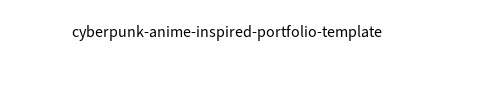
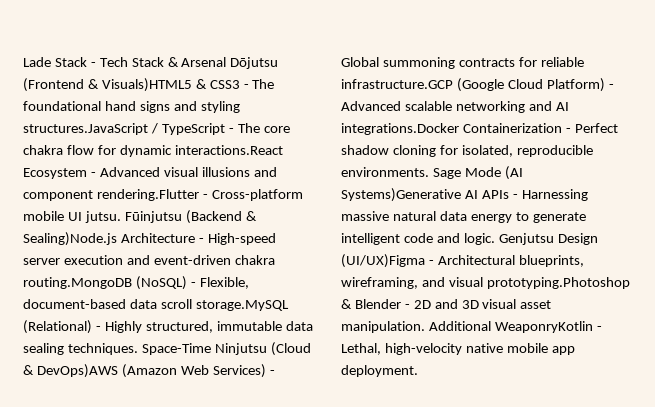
- cyberpunk-anime-inspired-portfolio-template
+ Lade Stack - Tech Stack & Arsenal Dōjutsu (Frontend & Visuals)HTML5 & CSS3 - The foundational hand signs and styling structures.JavaScript / TypeScript - The core chakra flow for dynamic interactions.React Ecosystem - Advanced visual illusions and component rendering.Flutter - Cross-platform mobile UI jutsu. Fūinjutsu (Backend & Sealing)Node.js Architecture - High-speed server execution and event-driven chakra routing.MongoDB (NoSQL) - Flexible, document-based data scroll storage.MySQL (Relational) - Highly structured, immutable data sealing techniques. Space-Time Ninjutsu (Cloud & DevOps)AWS (Amazon Web Services) - Global summoning contracts for reliable infrastructure.GCP (Google Cloud Platform) - Advanced scalable networking and AI integrations.Docker Containerization - Perfect shadow cloning for isolated, reproducible environments. Sage Mode (AI Systems)Generative AI APIs - Harnessing massive natural data energy to generate intelligent code and logic. Genjutsu Design (UI/UX)Figma - Architectural blueprints, wireframing, and visual prototyping.Photoshop & Blender - 2D and 3D visual asset manipulation. Additional WeaponryKotlin - Lethal, high-velocity native mobile app deployment.

